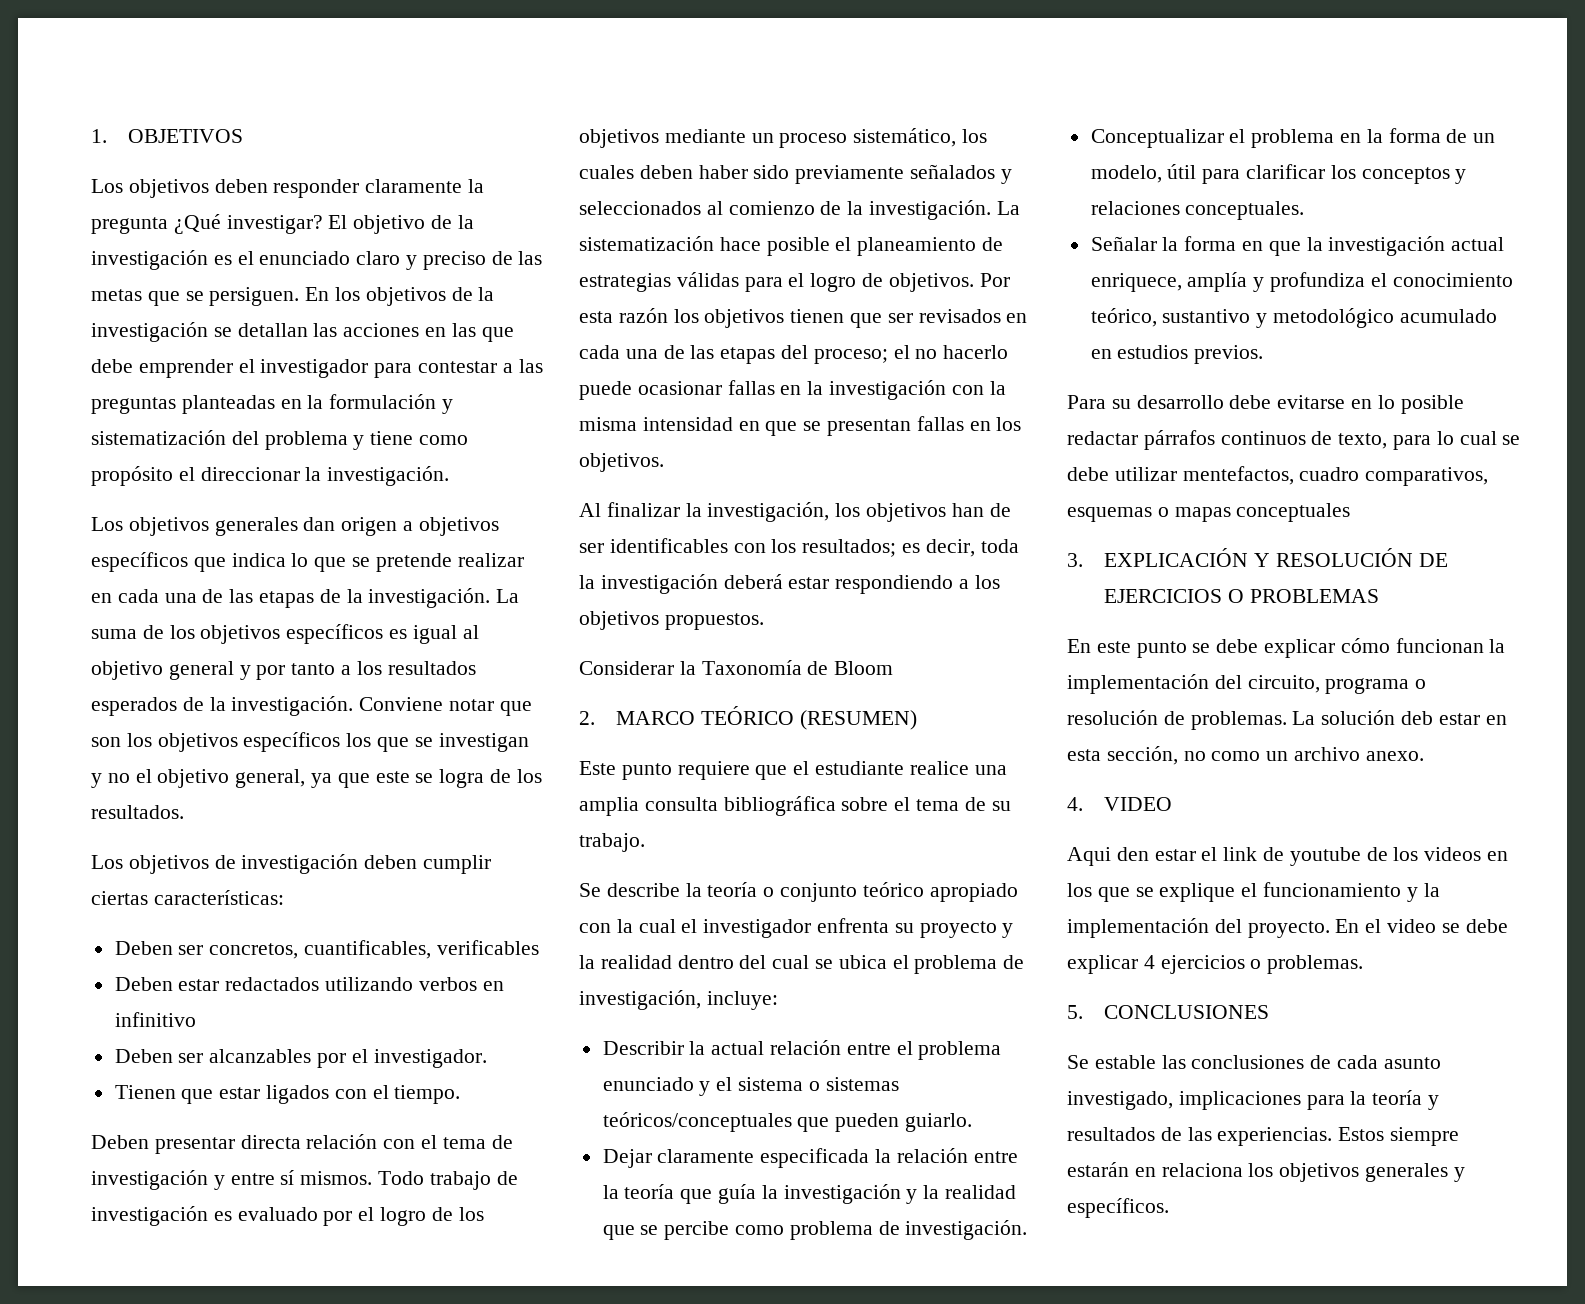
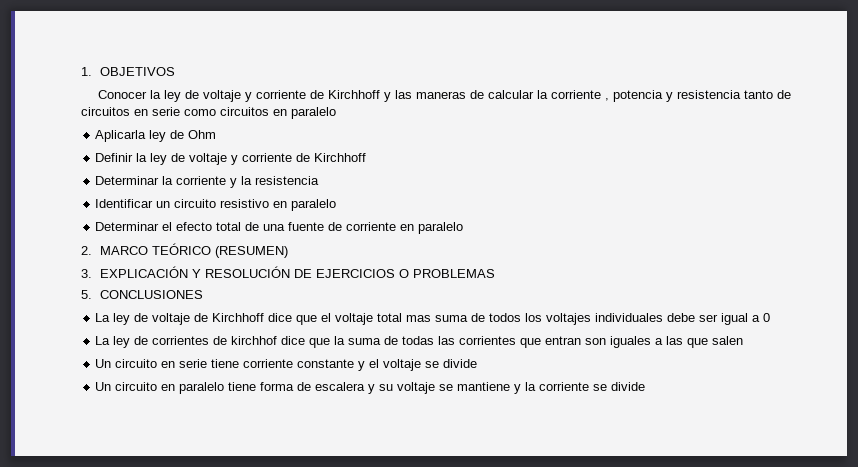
- Los objetivos deben responder claramente la pregunta ¿Qué investigar? El objetivo de la investigación es el enunciado claro y preciso de las metas que se persiguen. En los objetivos de la investigación se detallan las acciones en las que debe emprender el investigador para contestar a las preguntas planteadas en la formulación y sistematización del problema y tiene como propósito el direccionar la investigación.
- Los objetivos generales dan origen a objetivos específicos que indica lo que se pretende realizar en cada una de las etapas de la investigación. La suma de los objetivos específicos es igual al objetivo general y por tanto a los resultados esperados de la investigación. Conviene notar que son los objetivos específicos los que se investigan y no el objetivo general, ya que este se logra de los resultados.
- Los objetivos de investigación deben cumplir ciertas características:
- Deben ser concretos, cuantificables, verificables
- Deben estar redactados utilizando verbos en infinitivo
- Deben ser alcanzables por el investigador.
- Tienen que estar ligados con el tiempo.
- Deben presentar directa relación con el tema de investigación y entre sí mismos. Todo trabajo de investigación es evaluado por el logro de los objetivos mediante un proceso sistemático, los cuales deben haber sido previamente señalados y seleccionados al comienzo de la investigación. La sistematización hace posible el planeamiento de estrategias válidas para el logro de objetivos. Por esta razón los objetivos tienen que ser revisados en cada una de las etapas del proceso; el no hacerlo puede ocasionar fallas en la investigación con la misma intensidad en que se presentan fallas en los objetivos.
- Al finalizar la investigación, los objetivos han de ser identificables con los resultados; es decir, toda la investigación deberá estar respondiendo a los objetivos propuestos.
- Considerar la Taxonomía de Bloom
+ Conocer la ley de voltaje y corriente de Kirchhoff y las maneras de calcular la corriente , potencia y resistencia tanto de circuitos en serie como circuitos en paralelo
+ Aplicarla ley de Ohm
+ Definir la ley de voltaje y corriente de Kirchhoff
+ Determinar la corriente y la resistencia
+ Identificar un circuito resistivo en paralelo
+ Determinar el efecto total de una fuente de corriente en paralelo
  2. MARCO TEÓRICO (RESUMEN)
- Este punto requiere que el estudiante realice una amplia consulta bibliográfica sobre el tema de su trabajo.
- Se describe la teoría o conjunto teórico apropiado con la cual el investigador enfrenta su proyecto y la realidad dentro del cual se ubica el problema de investigación, incluye:
- Describir la actual relación entre el problema enunciado y el sistema o sistemas teóricos/conceptuales que pueden guiarlo.
- Dejar claramente especificada la relación entre la teoría que guía la investigación y la realidad que se percibe como problema de investigación.
- Conceptualizar el problema en la forma de un modelo, útil para clarificar los conceptos y relaciones conceptuales.
- Señalar la forma en que la investigación actual enriquece, amplía y profundiza el conocimiento teórico, sustantivo y metodológico acumulado en estudios previos.
- Para su desarrollo debe evitarse en lo posible redactar párrafos continuos de texto, para lo cual se debe utilizar mentefactos, cuadro comparativos, esquemas o mapas conceptuales
- En este punto se debe explicar cómo funcionan la implementación del circuito, programa o resolución de problemas. La solución deb estar en esta sección, no como un archivo anexo.
- 4. VIDEO
- Aqui den estar el link de youtube de los videos en los que se explique el funcionamiento y la implementación del proyecto. En el video se debe explicar 4 ejercicios o problemas.
  5. CONCLUSIONES
- Se estable las conclusiones de cada asunto investigado, implicaciones para la teoría y resultados de las experiencias. Estos siempre estarán en relaciona los objetivos generales y específicos.
+ La ley de voltaje de Kirchhoff dice que el voltaje total mas suma de todos los voltajes individuales debe ser igual a 0
+ La ley de corrientes de kirchhof dice que la suma de todas las corrientes que entran son iguales a las que salen
+ Un circuito en serie tiene corriente constante y el voltaje se divide
+ Un circuito en paralelo tiene forma de escalera y su voltaje se mantiene y la corriente se divide

